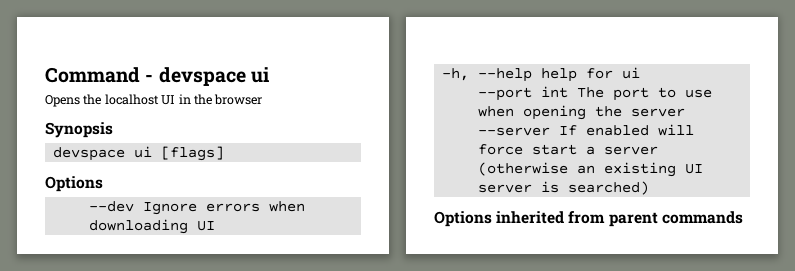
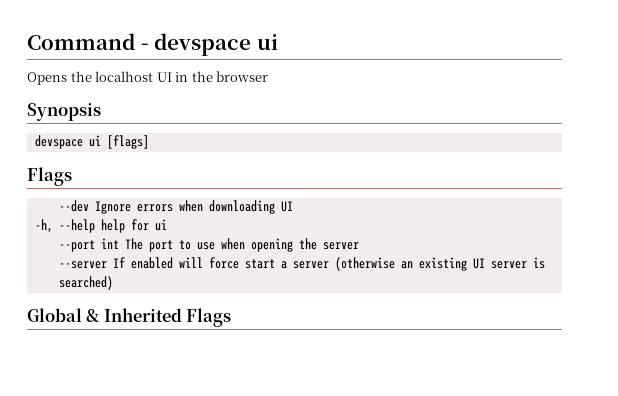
  devspace ui [flags]
- Options
+ Flags
- Options inherited from parent commands
+ Global & Inherited Flags

